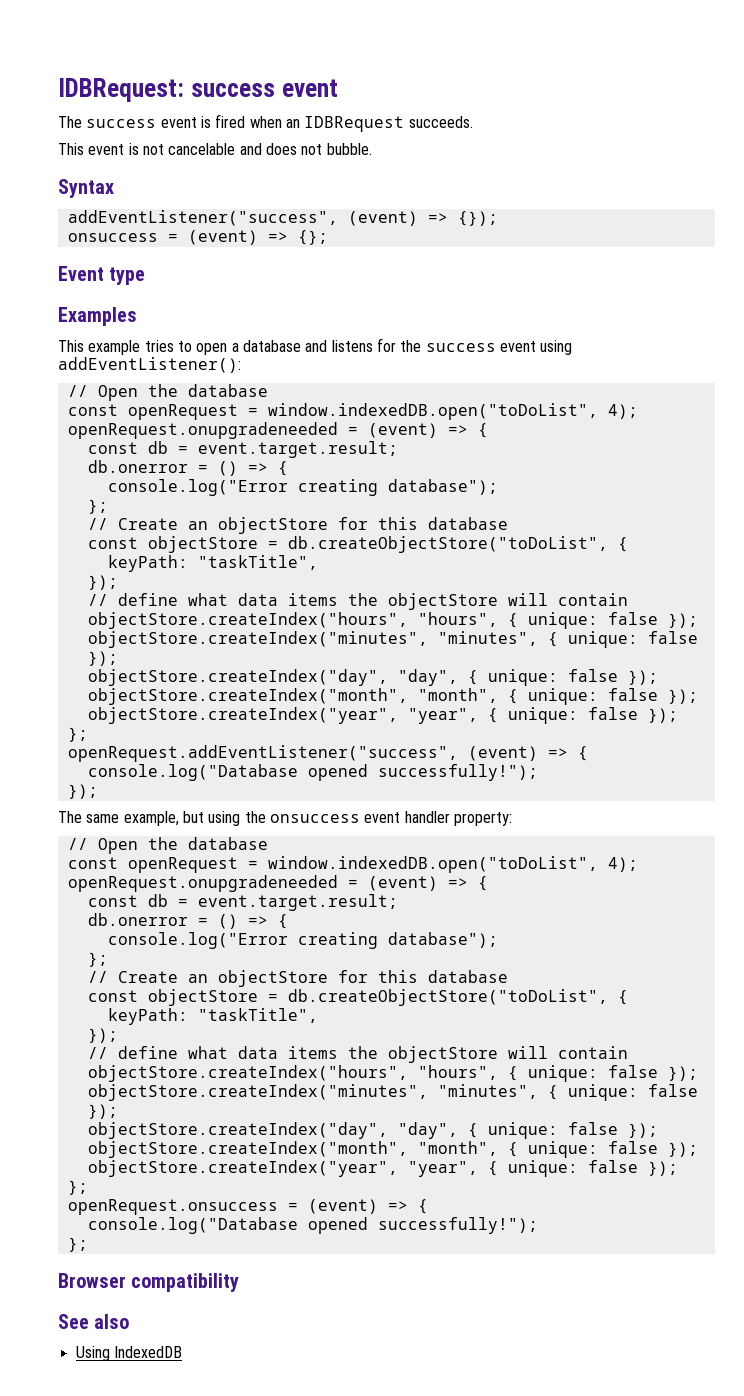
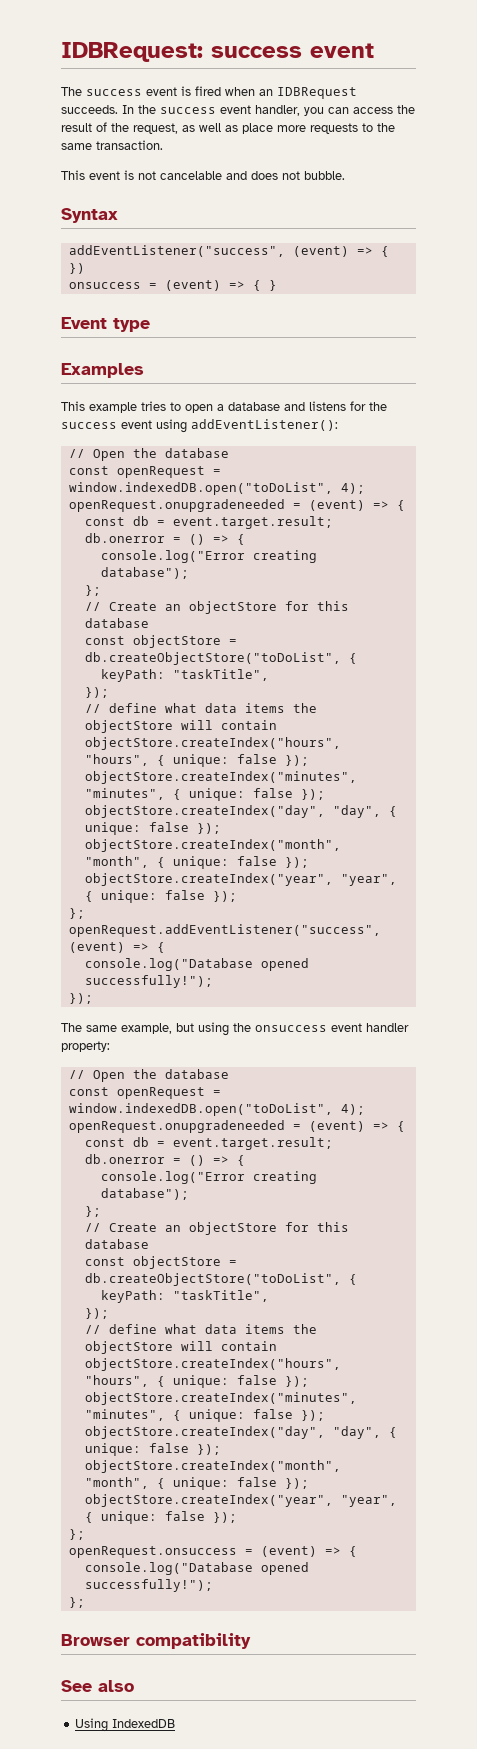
+ In the success event handler, you can access the result of the request, as well as place more requests to the same transaction.
- addEventListener("success", (event) => {});
+ addEventListener("success", (event) => { })
- onsuccess = (event) => {};
+ onsuccess = (event) => { }

